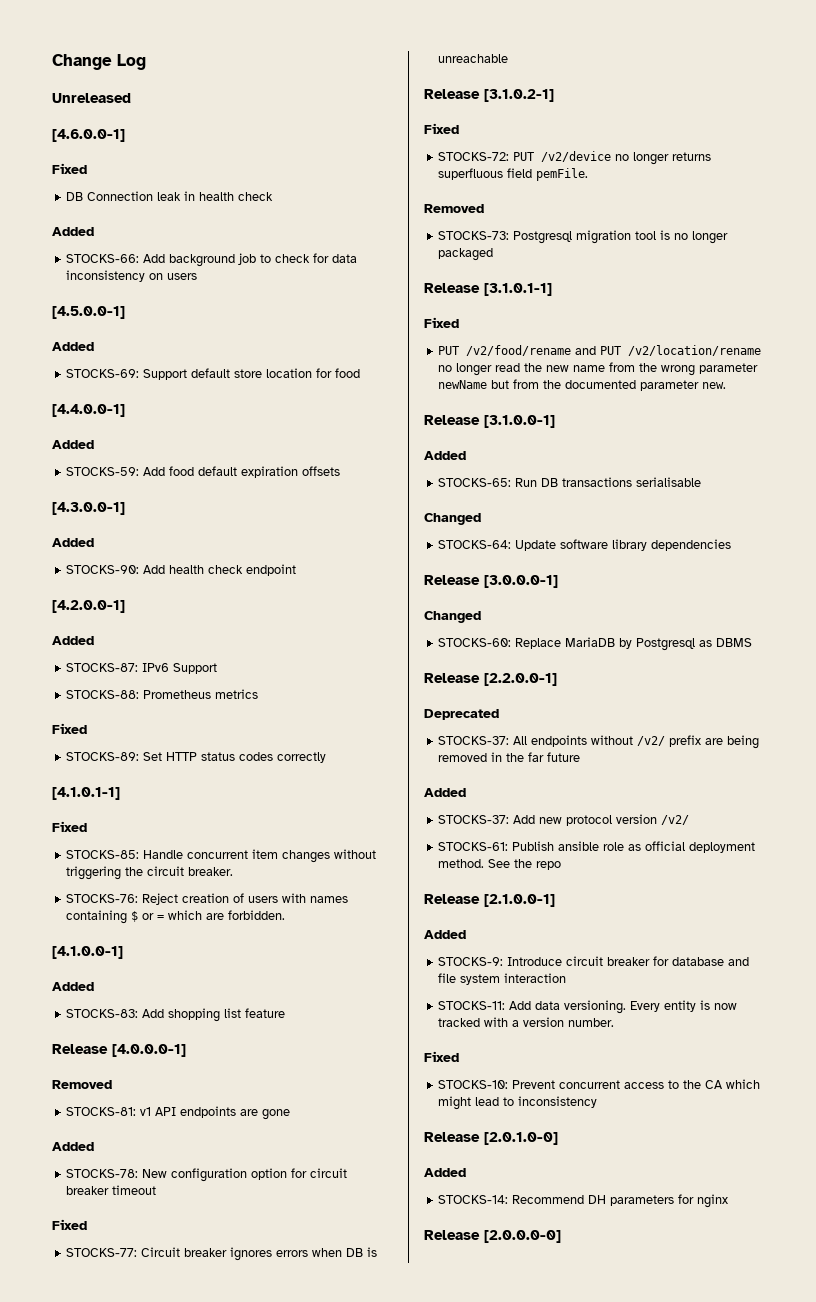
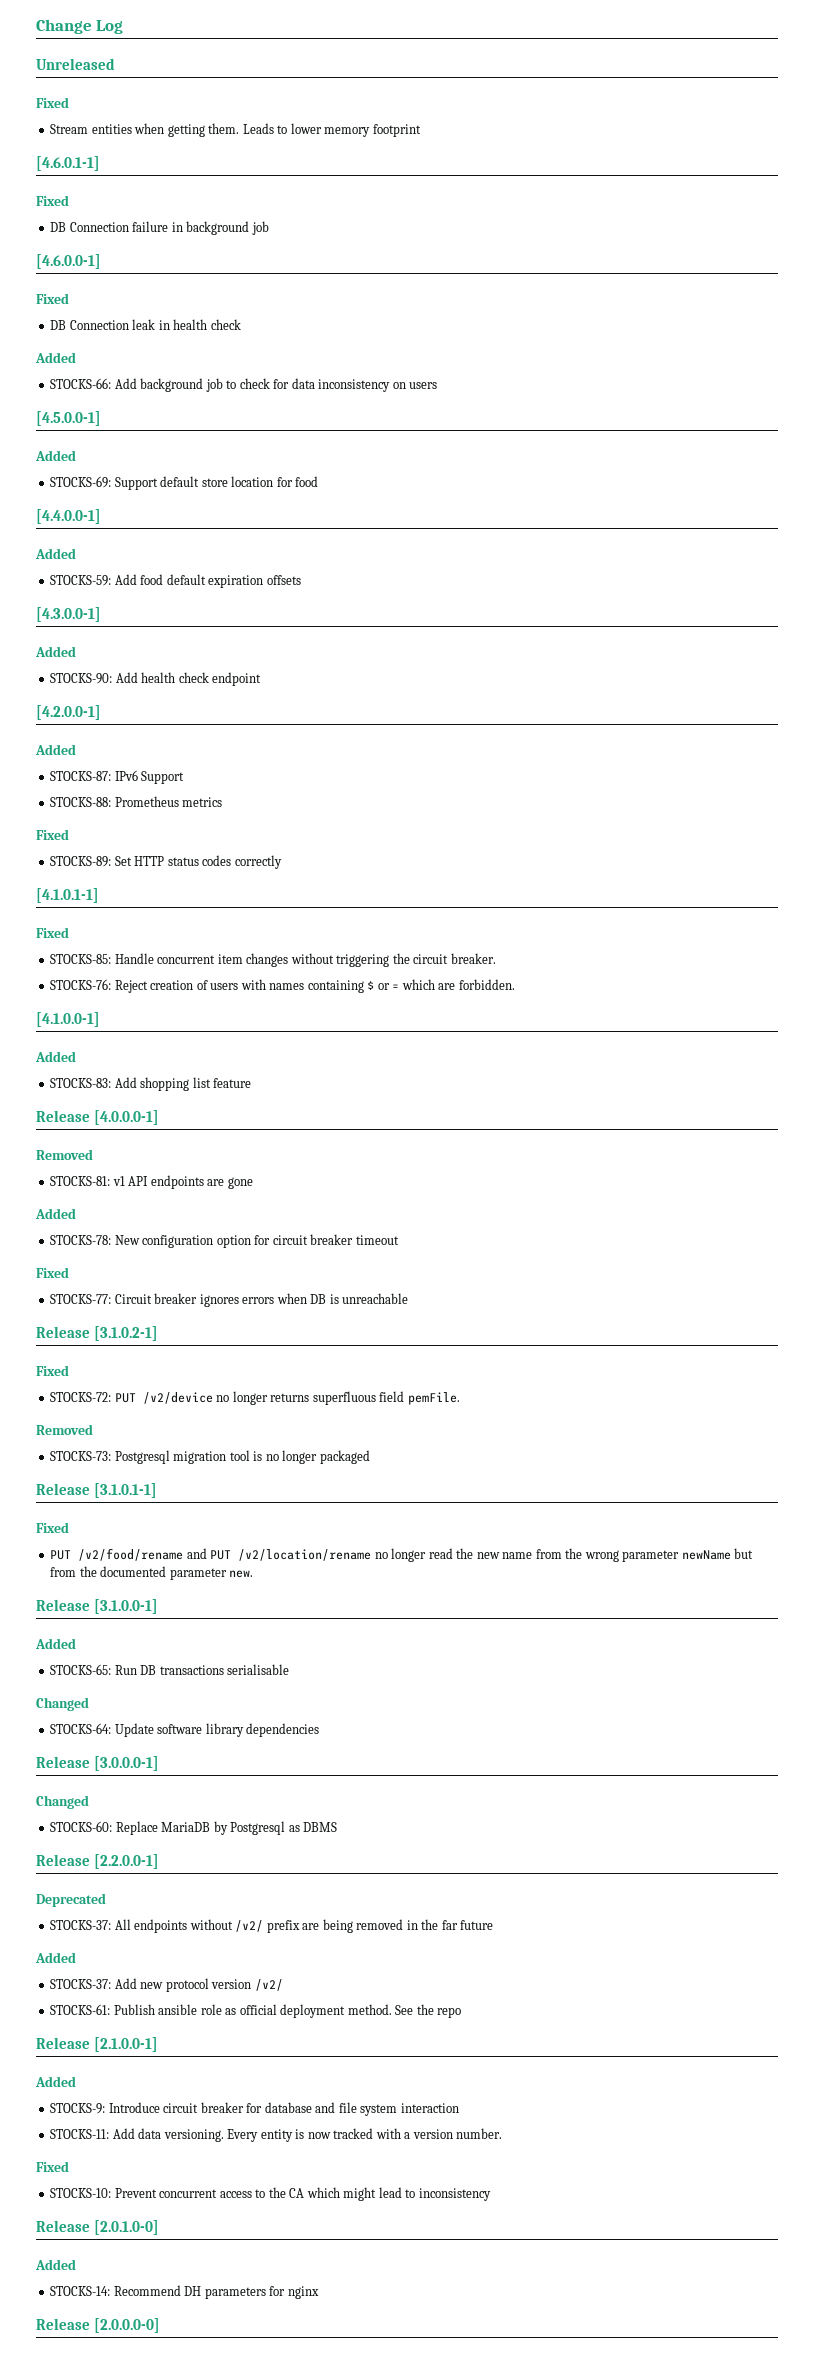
  Unreleased
+ Fixed
+ Stream entities when getting them. Leads to lower memory footprint
+ [4.6.0.1-1]
+ Fixed
+ DB Connection failure in background job

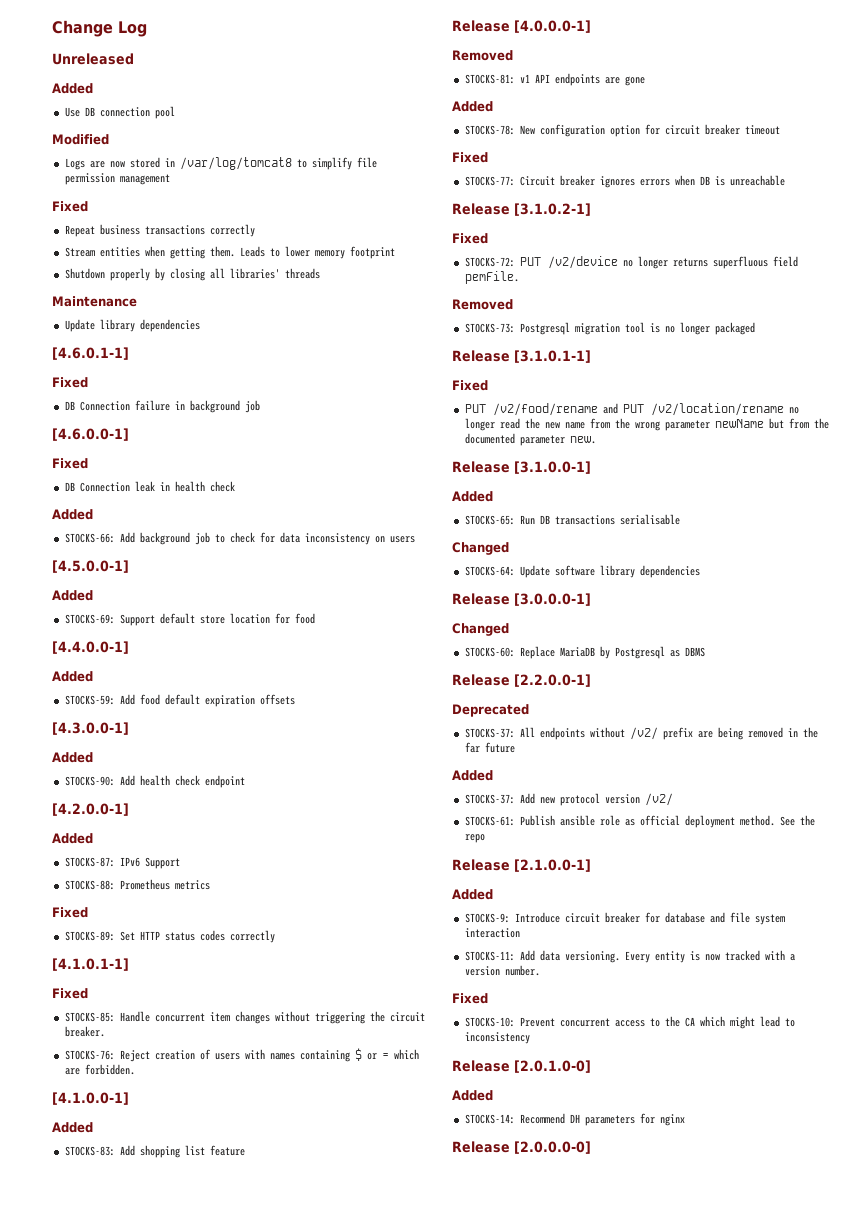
  Unreleased
+ Added
+ Use DB connection pool
+ Modified
+ Logs are now stored in /var/log/tomcat8 to simplify file permission management
  Fixed
+ Repeat business transactions correctly
+ Shutdown properly by closing all libraries' threads
+ Maintenance
+ Update library dependencies

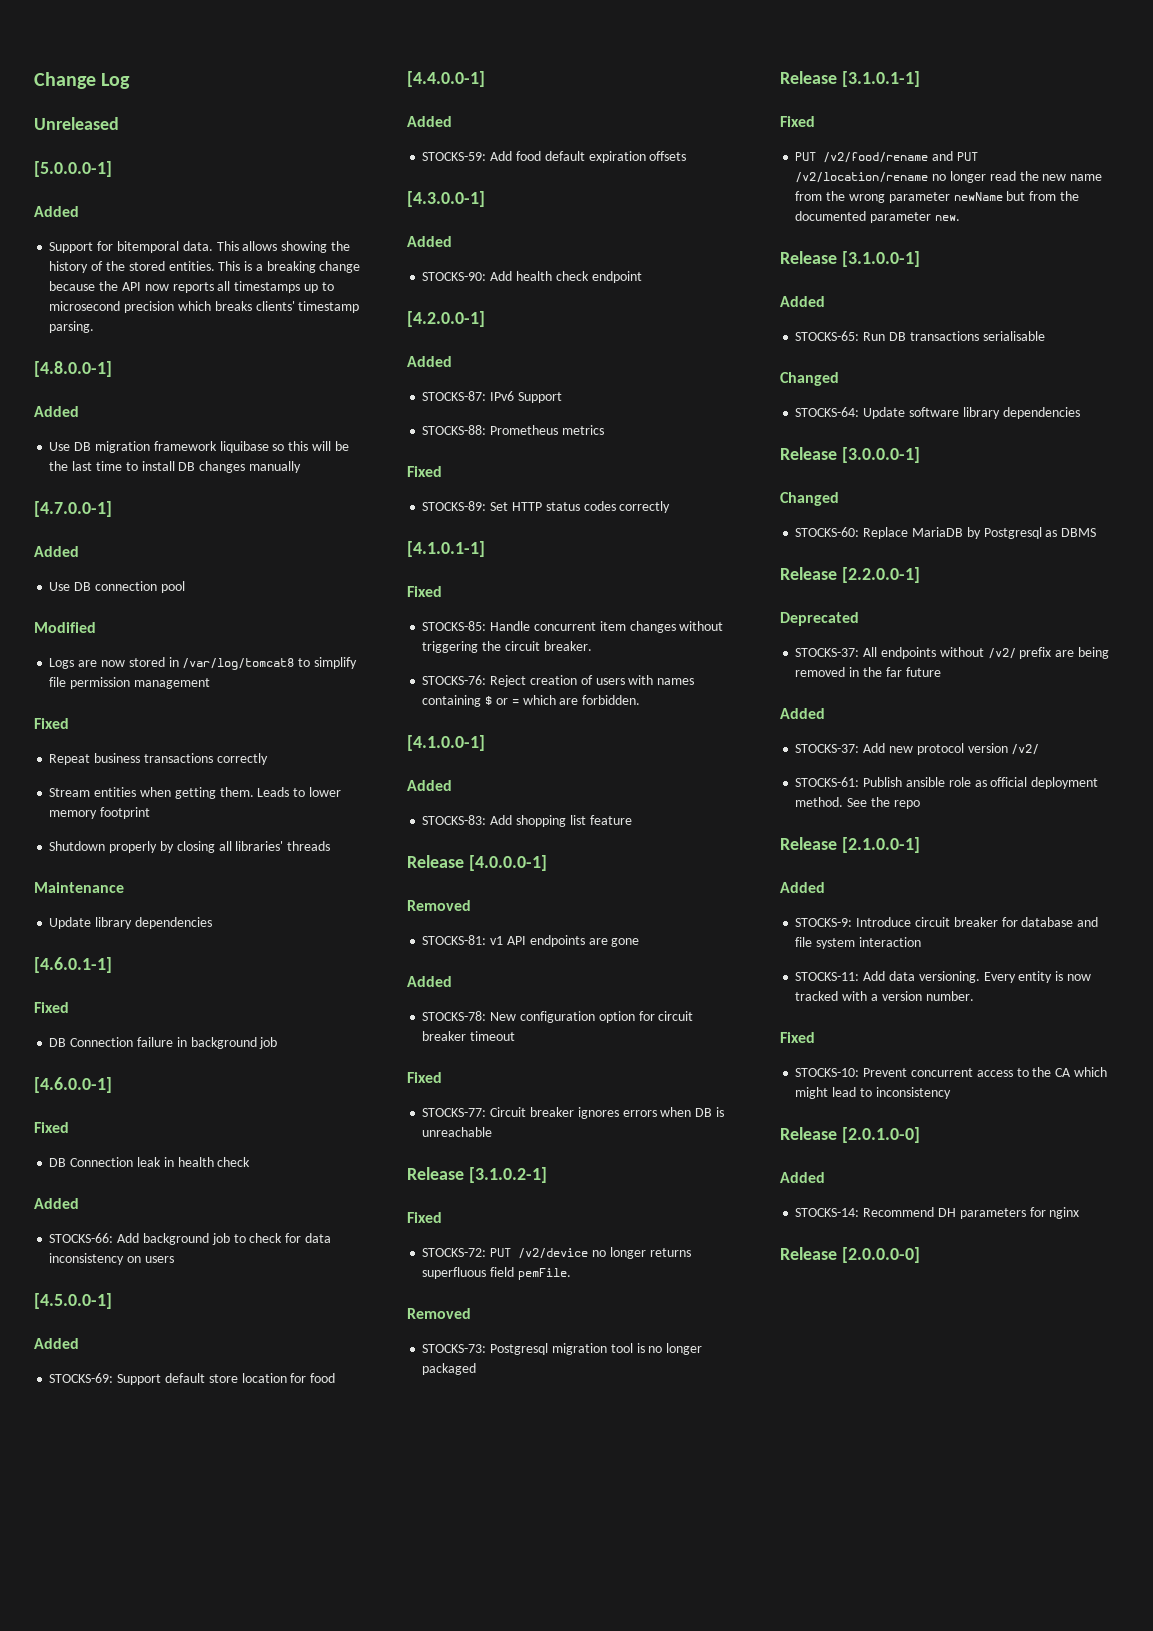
+ [5.0.0.0-1]
+ Added
+ Support for bitemporal data. This allows showing the history of the stored entities. This is a breaking change because the API now reports all timestamps up to microsecond precision which breaks clients' timestamp parsing.
+ [4.8.0.0-1]
+ Added
+ Use DB migration framework liquibase so this will be the last time to install DB changes manually
+ [4.7.0.0-1]

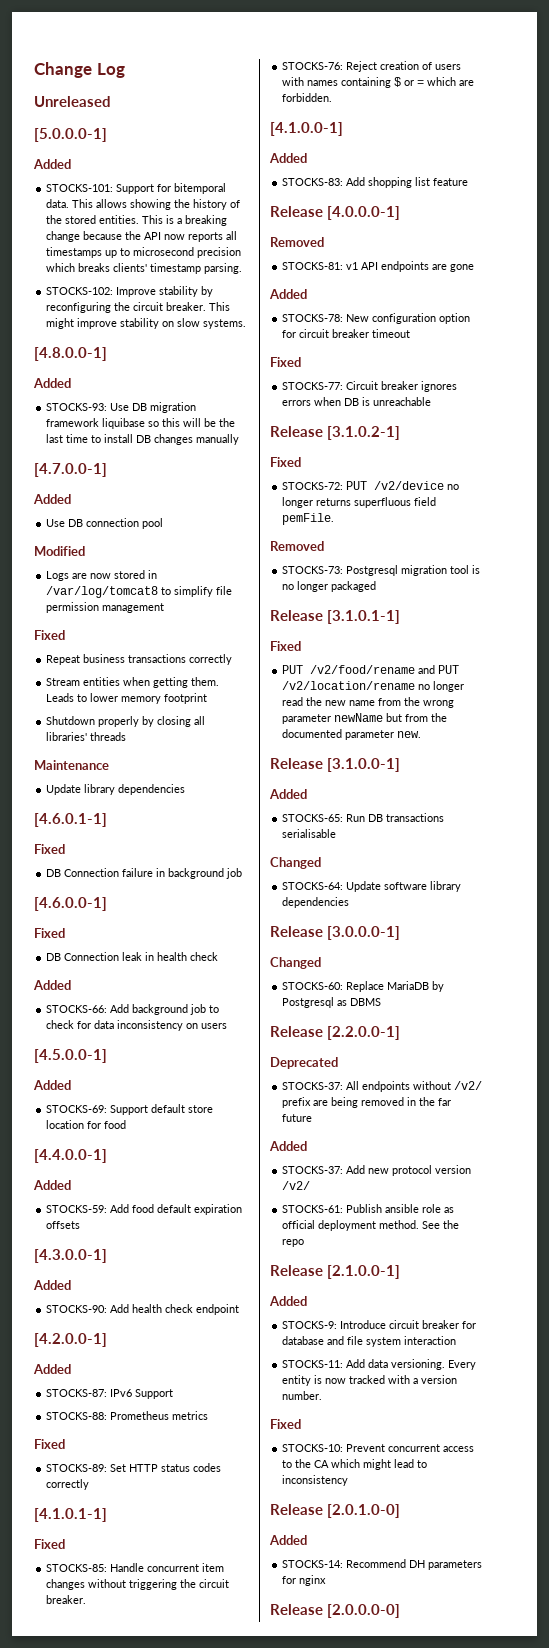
- Support for bitemporal data.
+ STOCKS-101: Support for bitemporal data.
+ STOCKS-102: Improve stability by reconfiguring the circuit breaker. This might improve stability on slow systems.
- Use DB migration framework liquibase so this will be the last time to install DB changes manually
+ STOCKS-93: Use DB migration framework liquibase so this will be the last time to install DB changes manually

